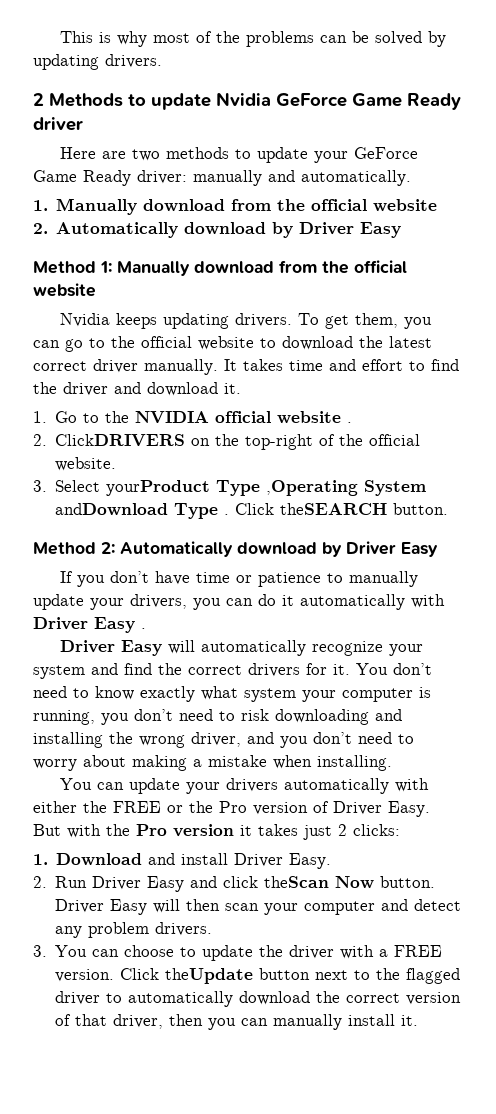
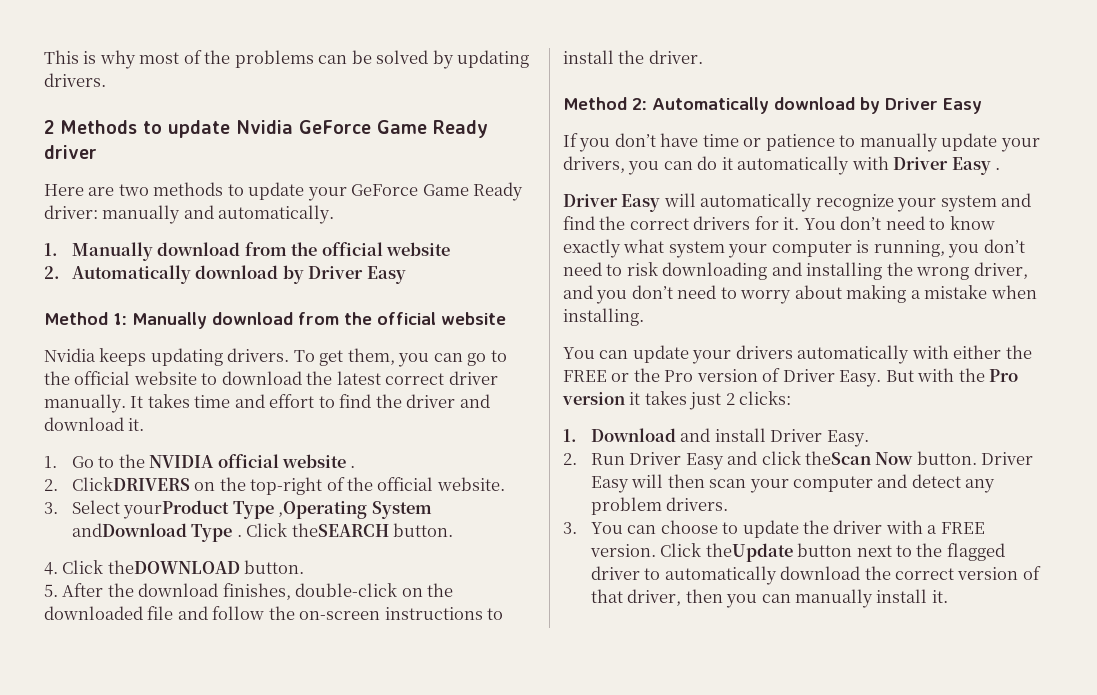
+ 4. Click theDOWNLOAD button.
+ 5. After the download finishes, double-click on the downloaded file and follow the on-screen instructions to install the driver.

